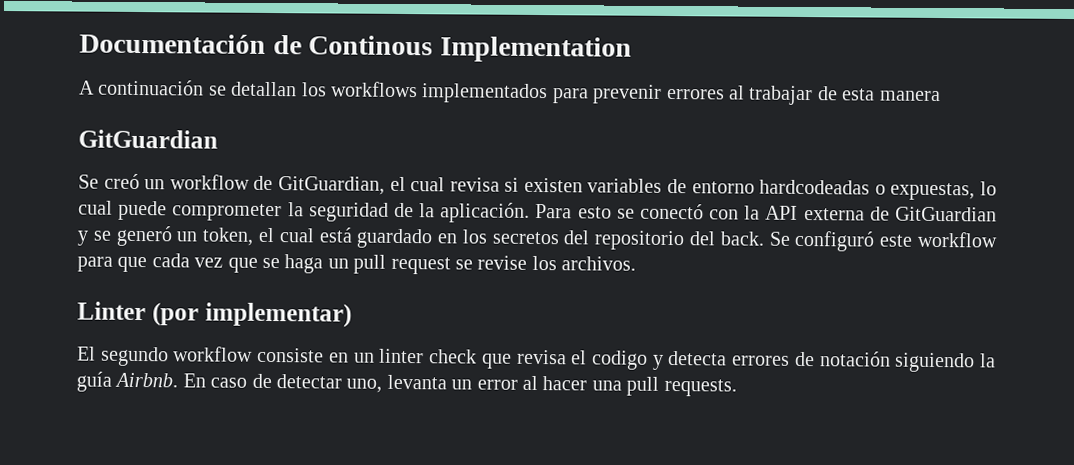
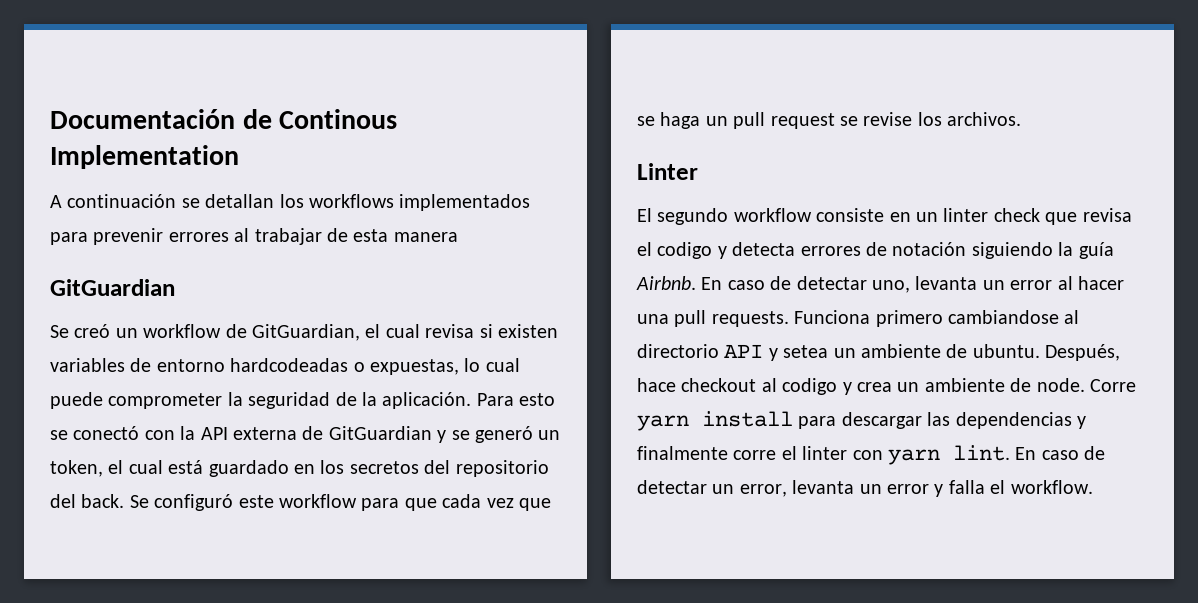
- Linter (por implementar)
+ Linter
+ Funciona primero cambiandose al directorio API y setea un ambiente de ubuntu. Después, hace checkout al codigo y crea un ambiente de node. Corre yarn install para descargar las dependencias y finalmente corre el linter con yarn lint. En caso de detectar un error, levanta un error y falla el workflow.

